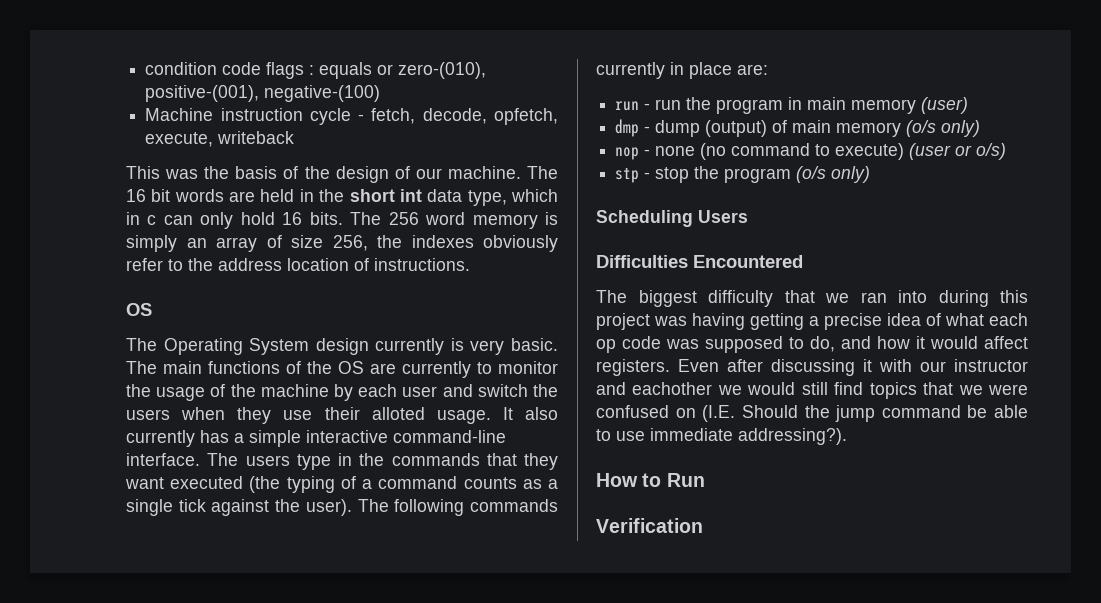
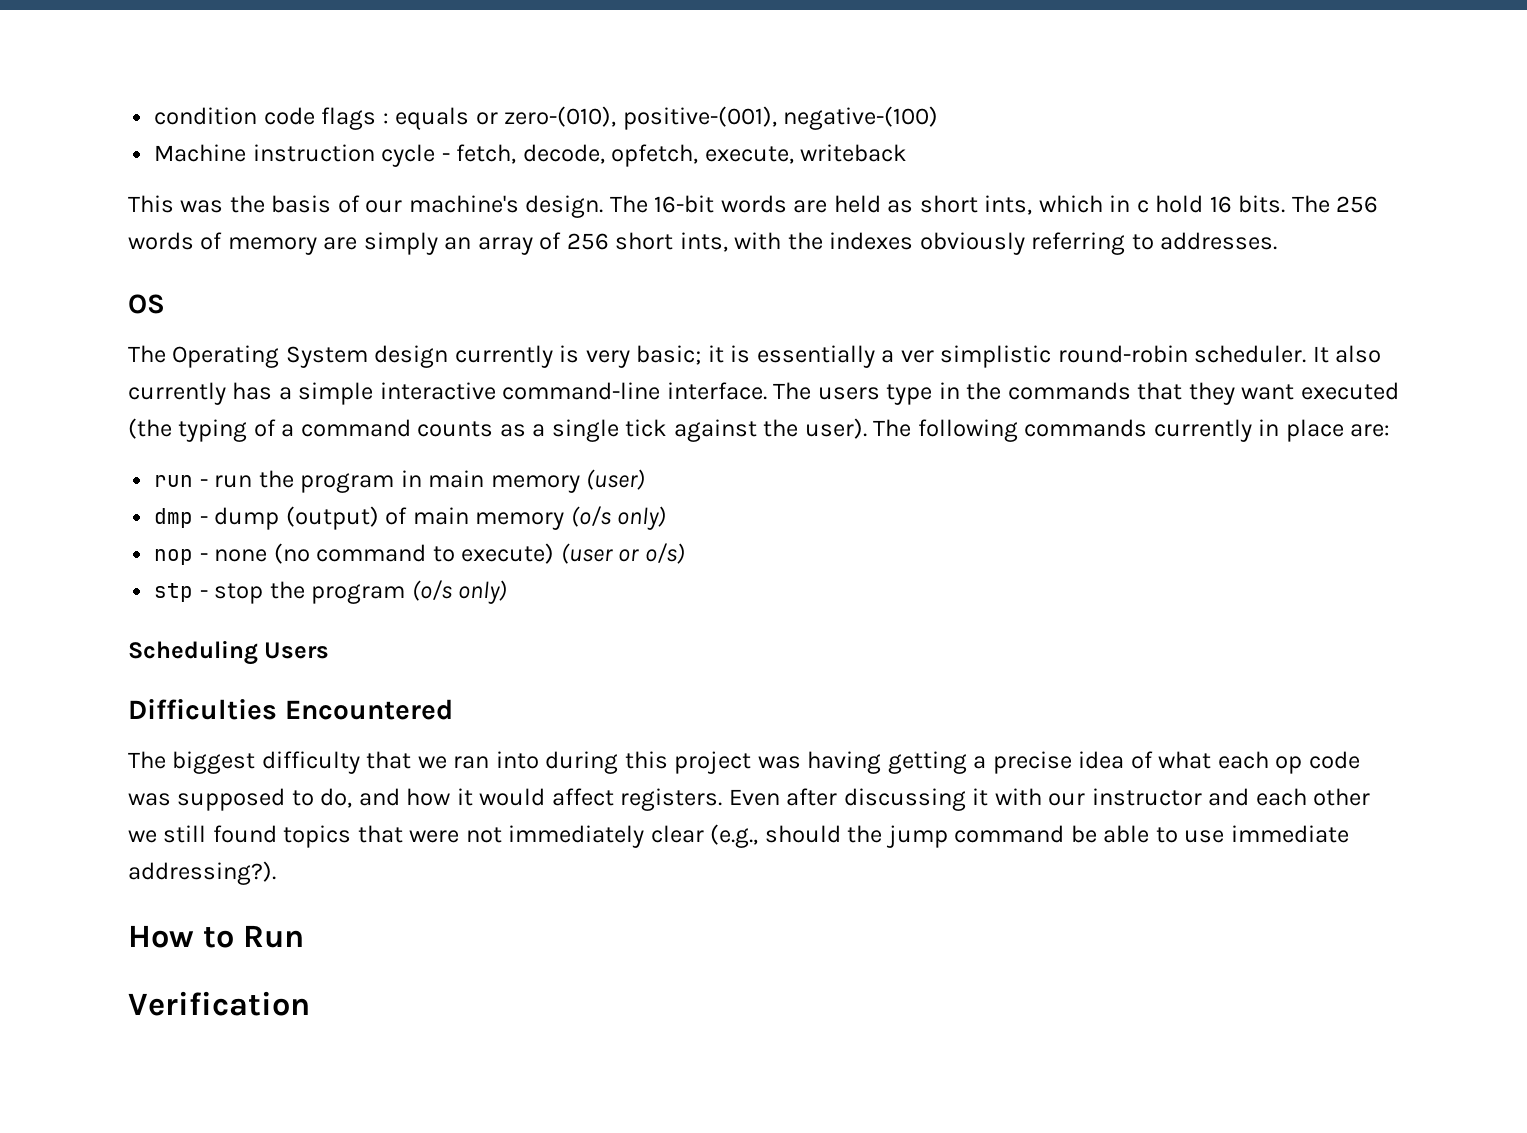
- This was the basis of the design of our machine. The 16 bit words are held in the short int data type, which in c can only hold 16 bits.
+ This was the basis of our machine's design. The 16-bit words are held as short ints, which in c hold 16 bits.
- The 256 word memory is simply an array of size 256, the indexes obviously refer to the address location of instructions.
+ The 256 words of memory are simply an array of 256 short ints, with the indexes obviously referring to addresses.
- The Operating System design currently is very basic. The main functions of the OS are currently to monitor the usage of the machine by each user and switch the users when they use their alloted usage.
+ The Operating System design currently is very basic; it is essentially a ver simplistic round-robin scheduler.
- Even after discussing it with our instructor and eachother we would still find topics that we were confused on (I.E. Should the jump command be able to use immediate addressing?).
+ Even after discussing it with our instructor and each other we still found topics that were not immediately clear (e.g., should the jump command be able to use immediate addressing?).

